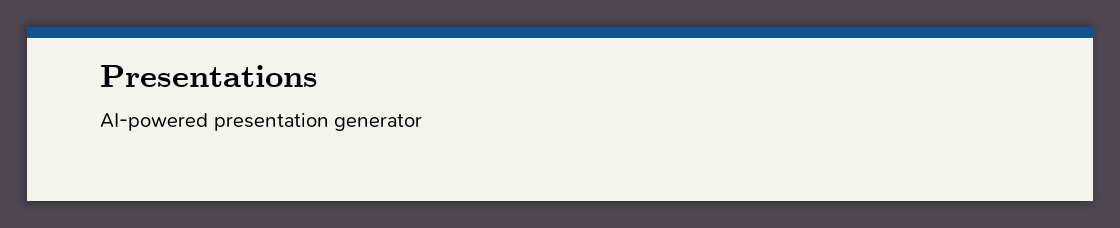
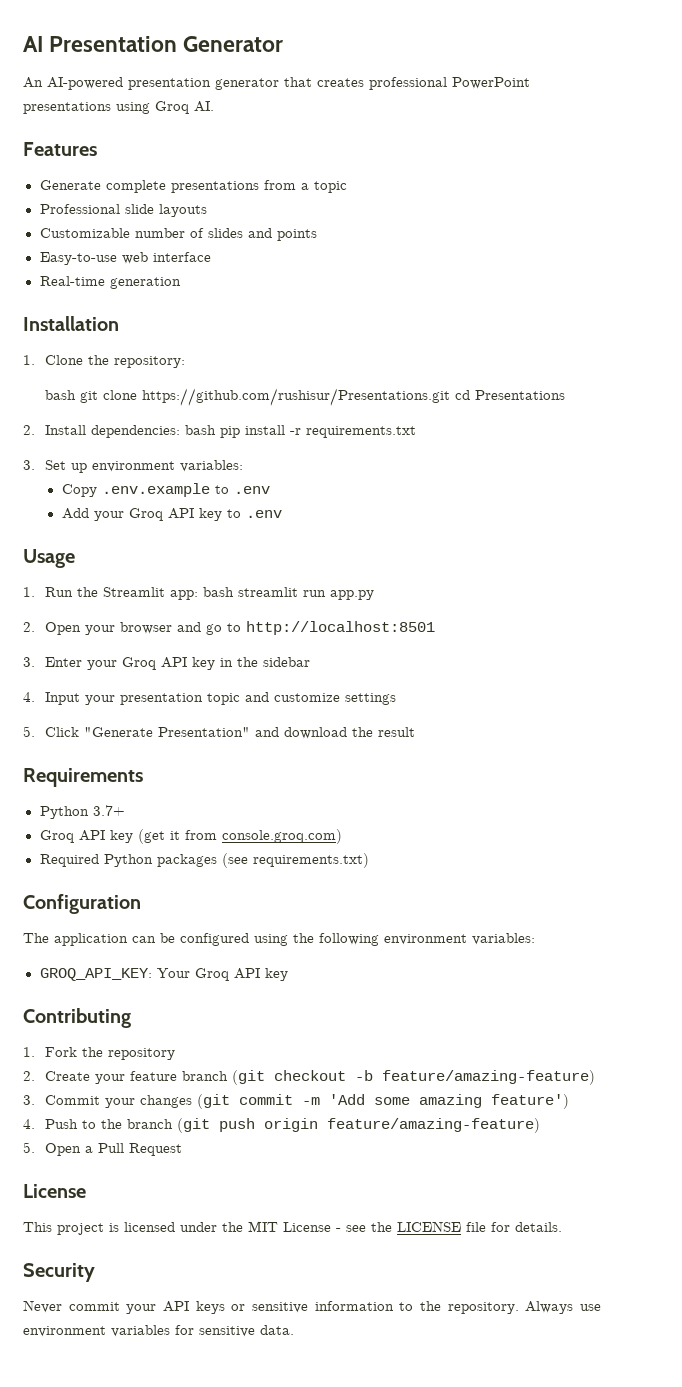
- Presentations
- AI-powered presentation generator
+ AI Presentation Generator
+ An AI-powered presentation generator that creates professional PowerPoint presentations using Groq AI.
+ Features
+ Generate complete presentations from a topic
+ Professional slide layouts
+ Customizable number of slides and points
+ Easy-to-use web interface
+ Real-time generation
+ Installation
+ 1. Clone the repository:
+ bash git clone https://github.com/rushisur/Presentations.git cd Presentations
+ 2. Install dependencies: bash pip install -r requirements.txt
+ 3. Set up environment variables:
+ Copy .env.example to .env
+ Add your Groq API key to .env
+ Usage
+ 1. Run the Streamlit app: bash streamlit run app.py
+ 2. Open your browser and go to http://localhost:8501
+ 3. Enter your Groq API key in the sidebar
+ 4. Input your presentation topic and customize settings
+ 5. Click "Generate Presentation" and download the result
+ Requirements
+ Python 3.7+
+ Groq API key (get it from console.groq.com)
+ Required Python packages (see requirements.txt)
+ Configuration
+ The application can be configured using the following environment variables:
+ GROQ_API_KEY: Your Groq API key
+ Contributing
+ 1. Fork the repository
+ 2. Create your feature branch (git checkout -b feature/amazing-feature)
+ 3. Commit your changes (git commit -m 'Add some amazing feature')
+ 4. Push to the branch (git push origin feature/amazing-feature)
+ 5. Open a Pull Request
+ License
+ This project is licensed under the MIT License - see the LICENSE file for details.
+ Security
+ Never commit your API keys or sensitive information to the repository. Always use environment variables for sensitive data.

